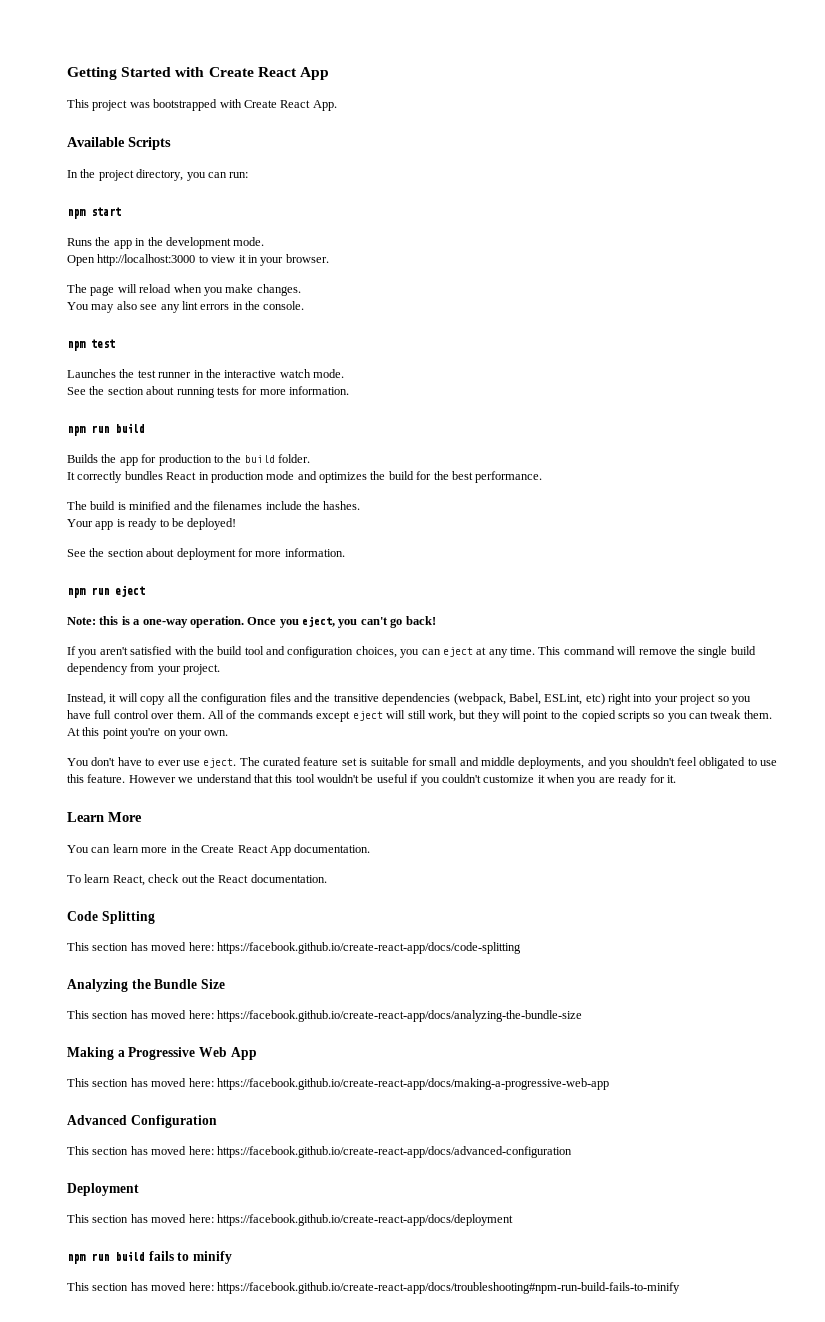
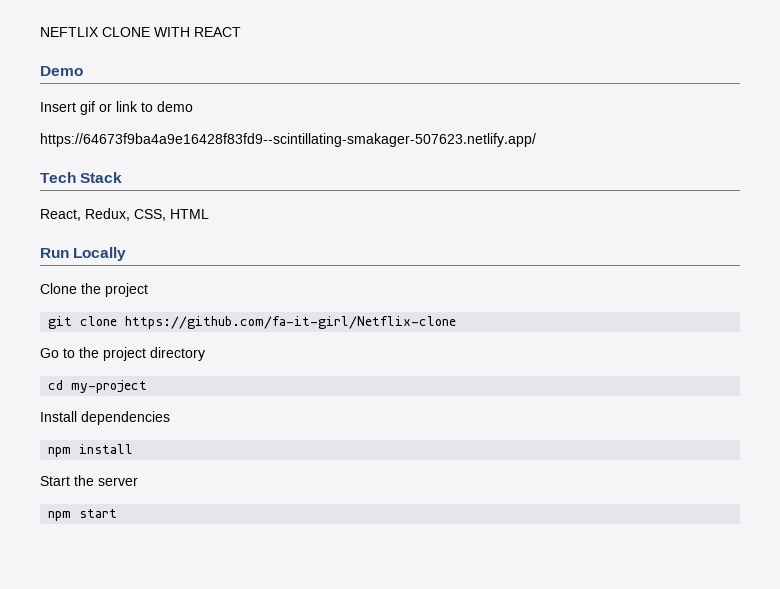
- Getting Started with Create React App
- This project was bootstrapped with Create React App.
- Available Scripts
- In the project directory, you can run:
+ NEFTLIX CLONE WITH REACT
+ Demo
+ Insert gif or link to demo
+ https://64673f9ba4a9e16428f83fd9--scintillating-smakager-507623.netlify.app/
+ Tech Stack
+ React, Redux, CSS, HTML
+ Run Locally
+ Clone the project
+ git clone https://github.com/fa-it-girl/Netflix-clone
+ Go to the project directory
+ cd my-project
+ Install dependencies
+ npm install
+ Start the server
  npm start
- Runs the app in the development mode.
- Open http://localhost:3000 to view it in your browser.
- The page will reload when you make changes.
- You may also see any lint errors in the console.
- npm test
- Launches the test runner in the interactive watch mode.
- See the section about running tests for more information.
- npm run build
- Builds the app for production to the build folder.
- It correctly bundles React in production mode and optimizes the build for the best performance.
- The build is minified and the filenames include the hashes.
- Your app is ready to be deployed!
- See the section about deployment for more information.
- npm run eject
- Note: this is a one-way operation. Once you eject, you can't go back!
- If you aren't satisfied with the build tool and configuration choices, you can eject at any time. This command will remove the single build dependency from your project.
- Instead, it will copy all the configuration files and the transitive dependencies (webpack, Babel, ESLint, etc) right into your project so you have full control over them. All of the commands except eject will still work, but they will point to the copied scripts so you can tweak them. At this point you're on your own.
- You don't have to ever use eject. The curated feature set is suitable for small and middle deployments, and you shouldn't feel obligated to use this feature. However we understand that this tool wouldn't be useful if you couldn't customize it when you are ready for it.
- Learn More
- You can learn more in the Create React App documentation.
- To learn React, check out the React documentation.
- Code Splitting
- This section has moved here: https://facebook.github.io/create-react-app/docs/code-splitting
- Analyzing the Bundle Size
- This section has moved here: https://facebook.github.io/create-react-app/docs/analyzing-the-bundle-size
- Making a Progressive Web App
- This section has moved here: https://facebook.github.io/create-react-app/docs/making-a-progressive-web-app
- Advanced Configuration
- This section has moved here: https://facebook.github.io/create-react-app/docs/advanced-configuration
- Deployment
- This section has moved here: https://facebook.github.io/create-react-app/docs/deployment
- npm run build fails to minify
- This section has moved here: https://facebook.github.io/create-react-app/docs/troubleshooting#npm-run-build-fails-to-minify

